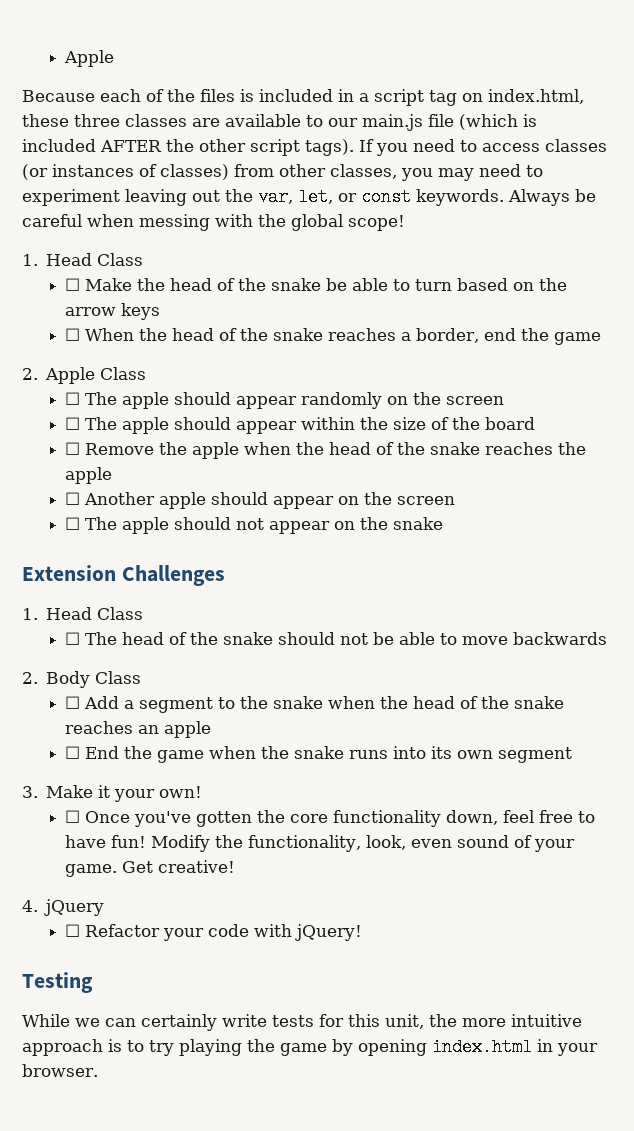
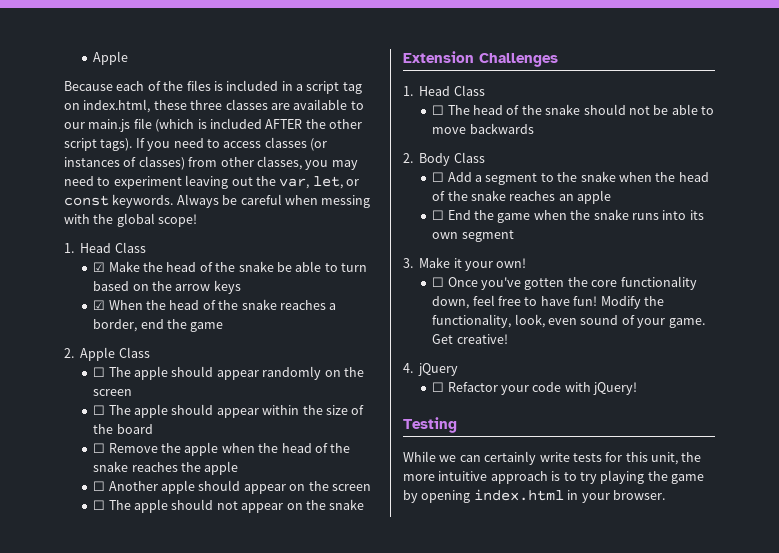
- ☐ Make the head of the snake be able to turn based on the arrow keys
+ ☑ Make the head of the snake be able to turn based on the arrow keys
- ☐ When the head of the snake reaches a border, end the game
+ ☑ When the head of the snake reaches a border, end the game

